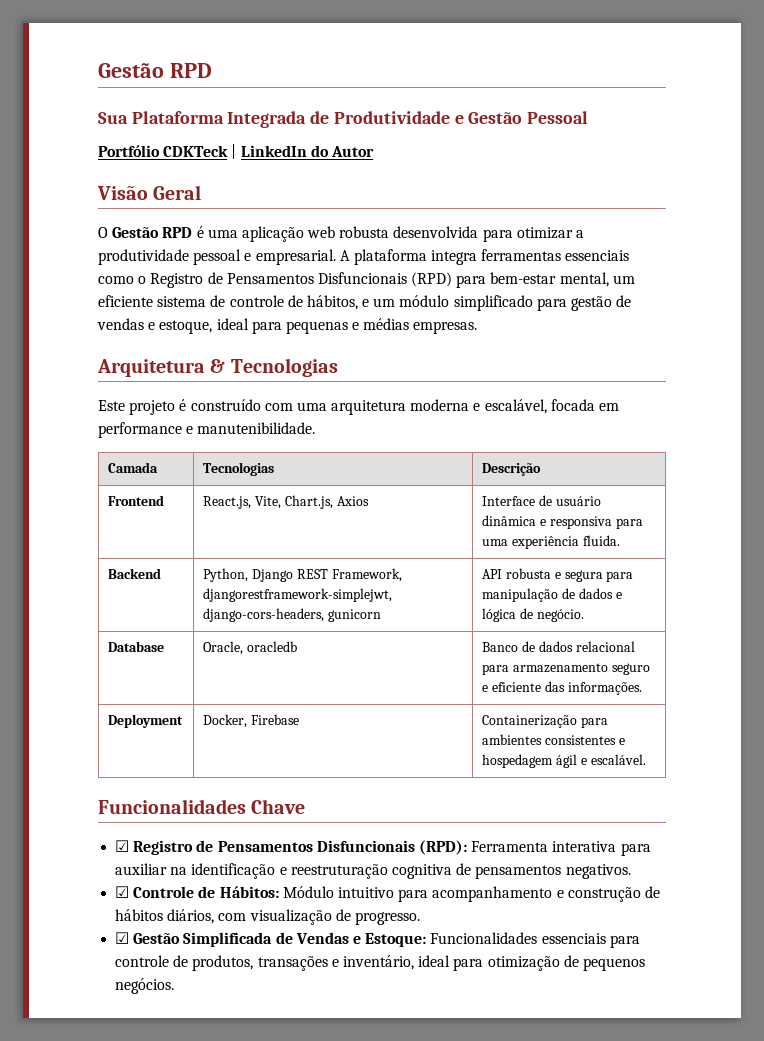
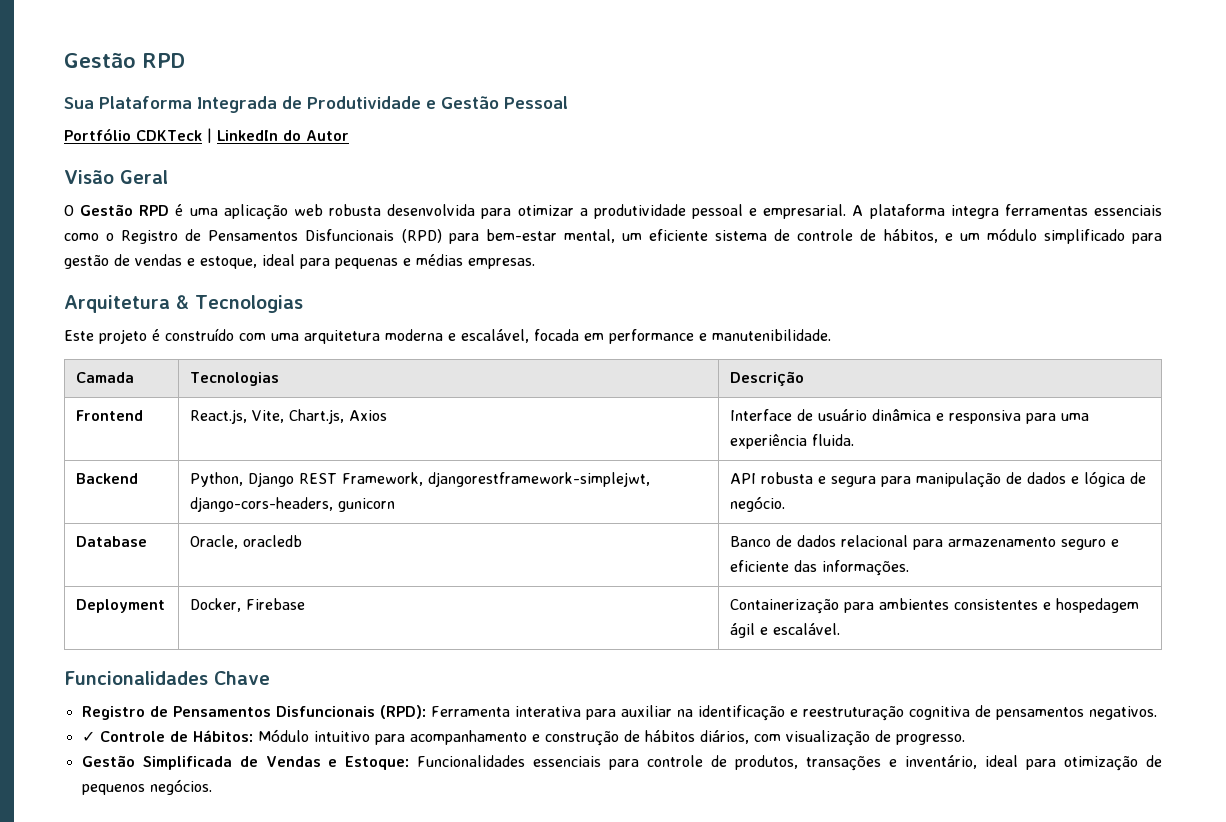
- ☑ Registro de Pensamentos Disfuncionais (RPD): Ferramenta interativa para auxiliar na identificação e reestruturação cognitiva de pensamentos negativos.
+ Registro de Pensamentos Disfuncionais (RPD): Ferramenta interativa para auxiliar na identificação e reestruturação cognitiva de pensamentos negativos.
- ☑ Controle de Hábitos: Módulo intuitivo para acompanhamento e construção de hábitos diários, com visualização de progresso.
+ ✓ Controle de Hábitos: Módulo intuitivo para acompanhamento e construção de hábitos diários, com visualização de progresso.
- ☑ Gestão Simplificada de Vendas e Estoque: Funcionalidades essenciais para controle de produtos, transações e inventário, ideal para otimização de pequenos negócios.
+ Gestão Simplificada de Vendas e Estoque: Funcionalidades essenciais para controle de produtos, transações e inventário, ideal para otimização de pequenos negócios.

